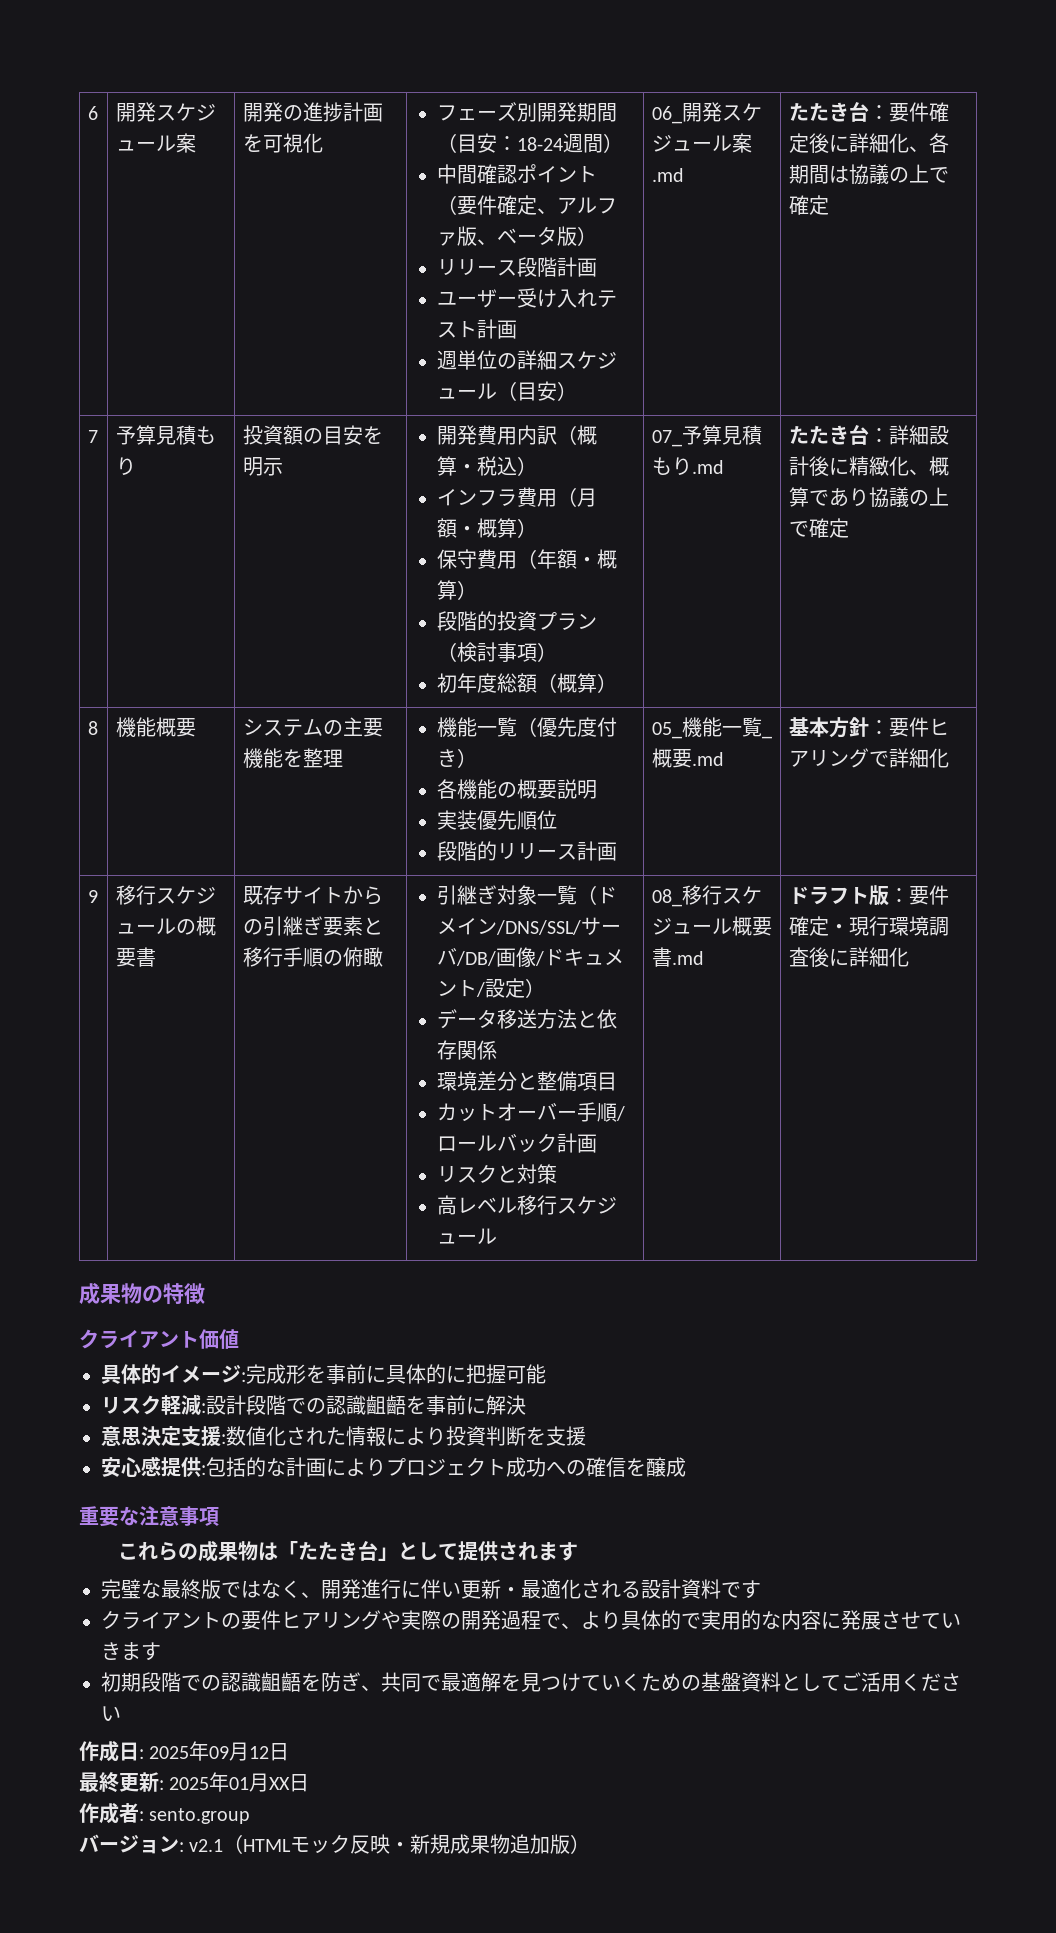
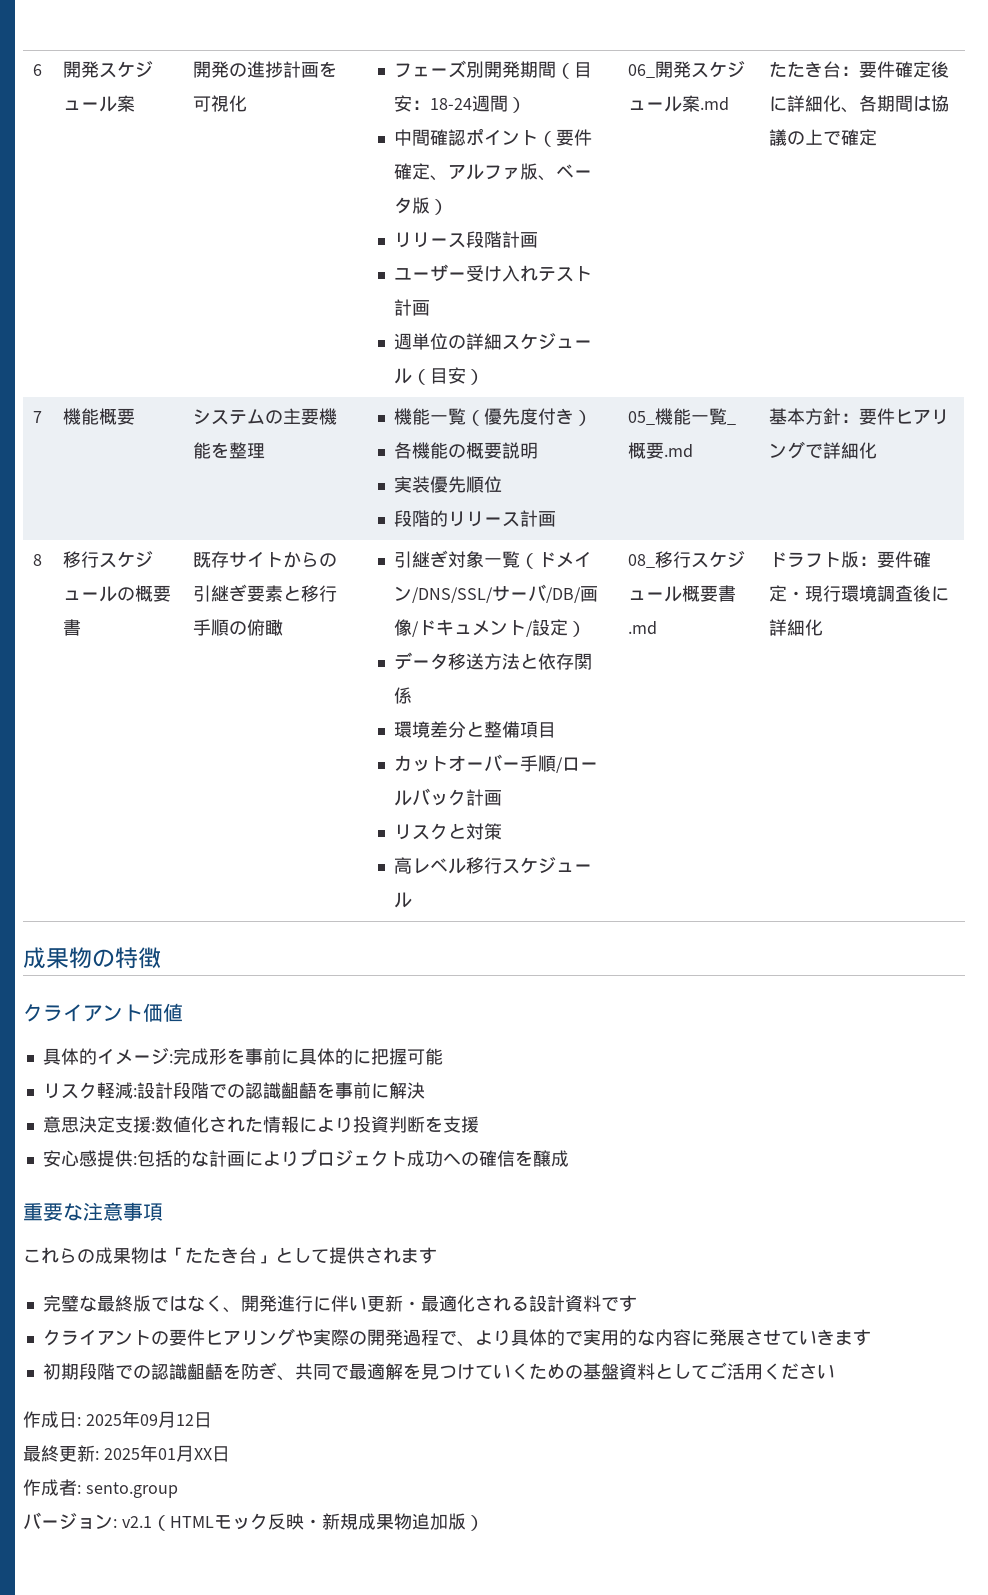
- 予算見積もり | 投資額の目安を明示 | 開発費用内訳（概算・税込）
- インフラ費用（月額・概算）
- 保守費用（年額・概算）
- 段階的投資プラン（検討事項）
- 初年度総額（概算） | 07_予算見積もり.md | たたき台：詳細設計後に精緻化、概算であり協議の上で確定
- 8 | 機能概要 | システムの主要機能を整理 | 機能一覧（優先度付き）
+ 機能概要 | システムの主要機能を整理 | 機能一覧（優先度付き）
- 9
+ 8

